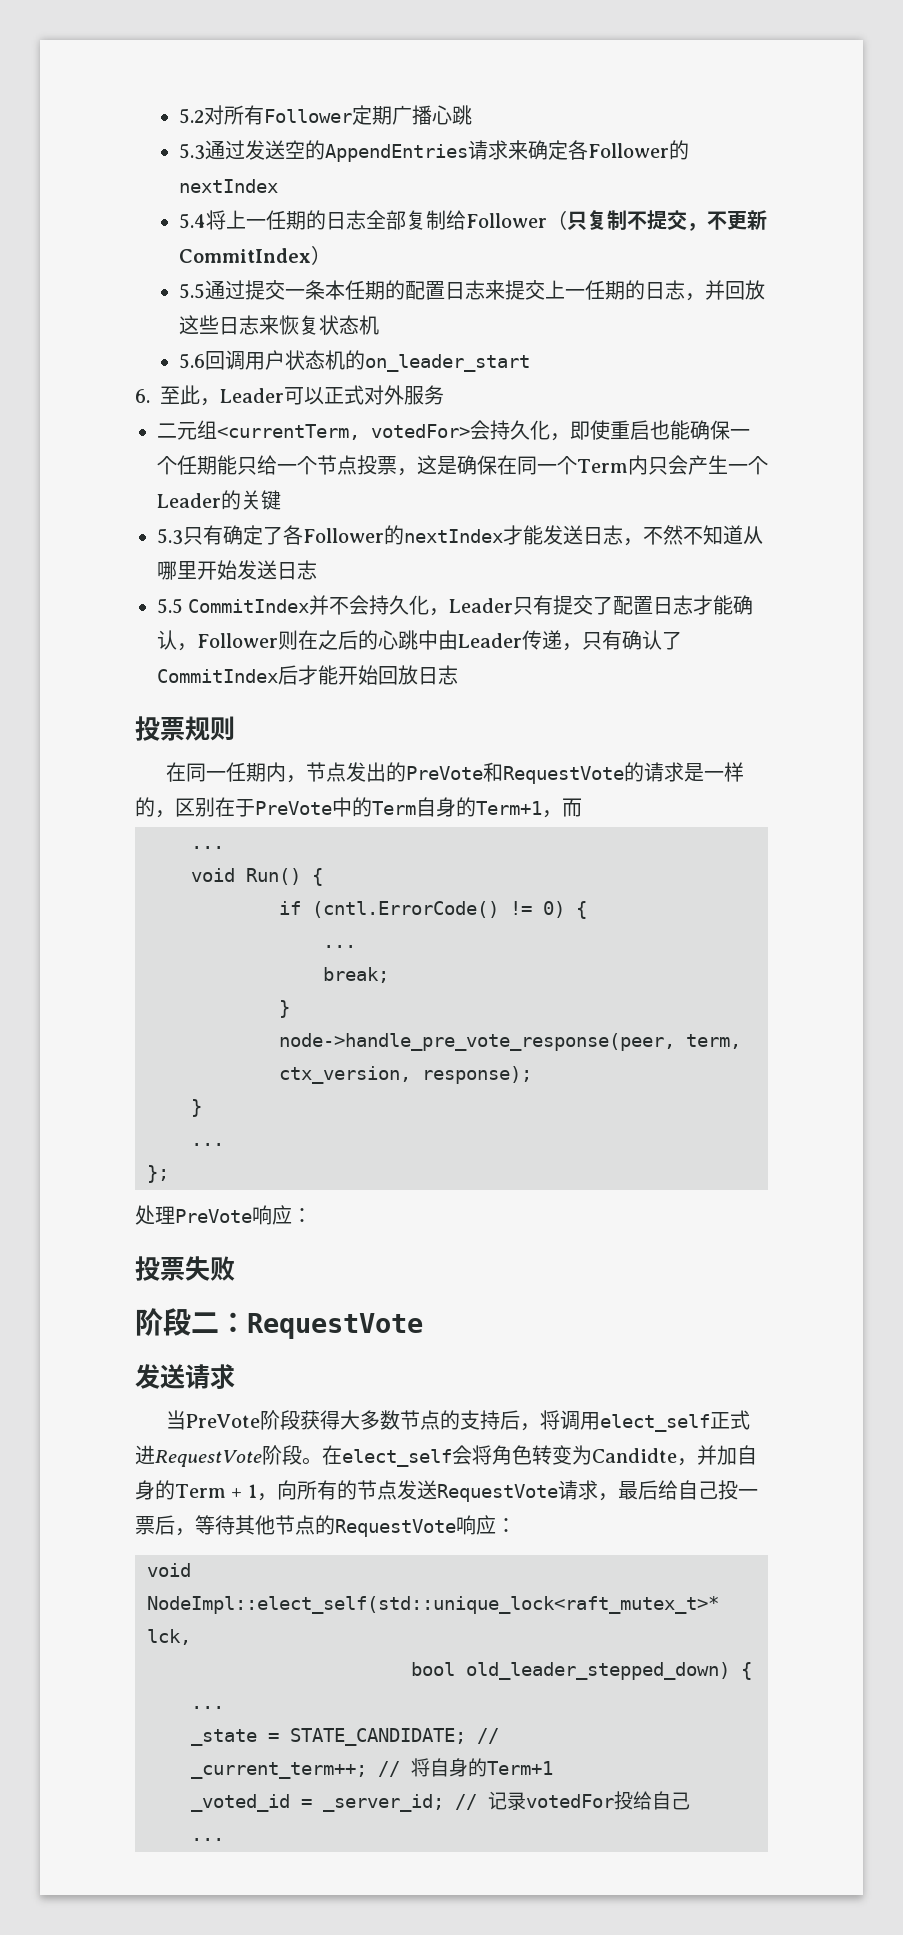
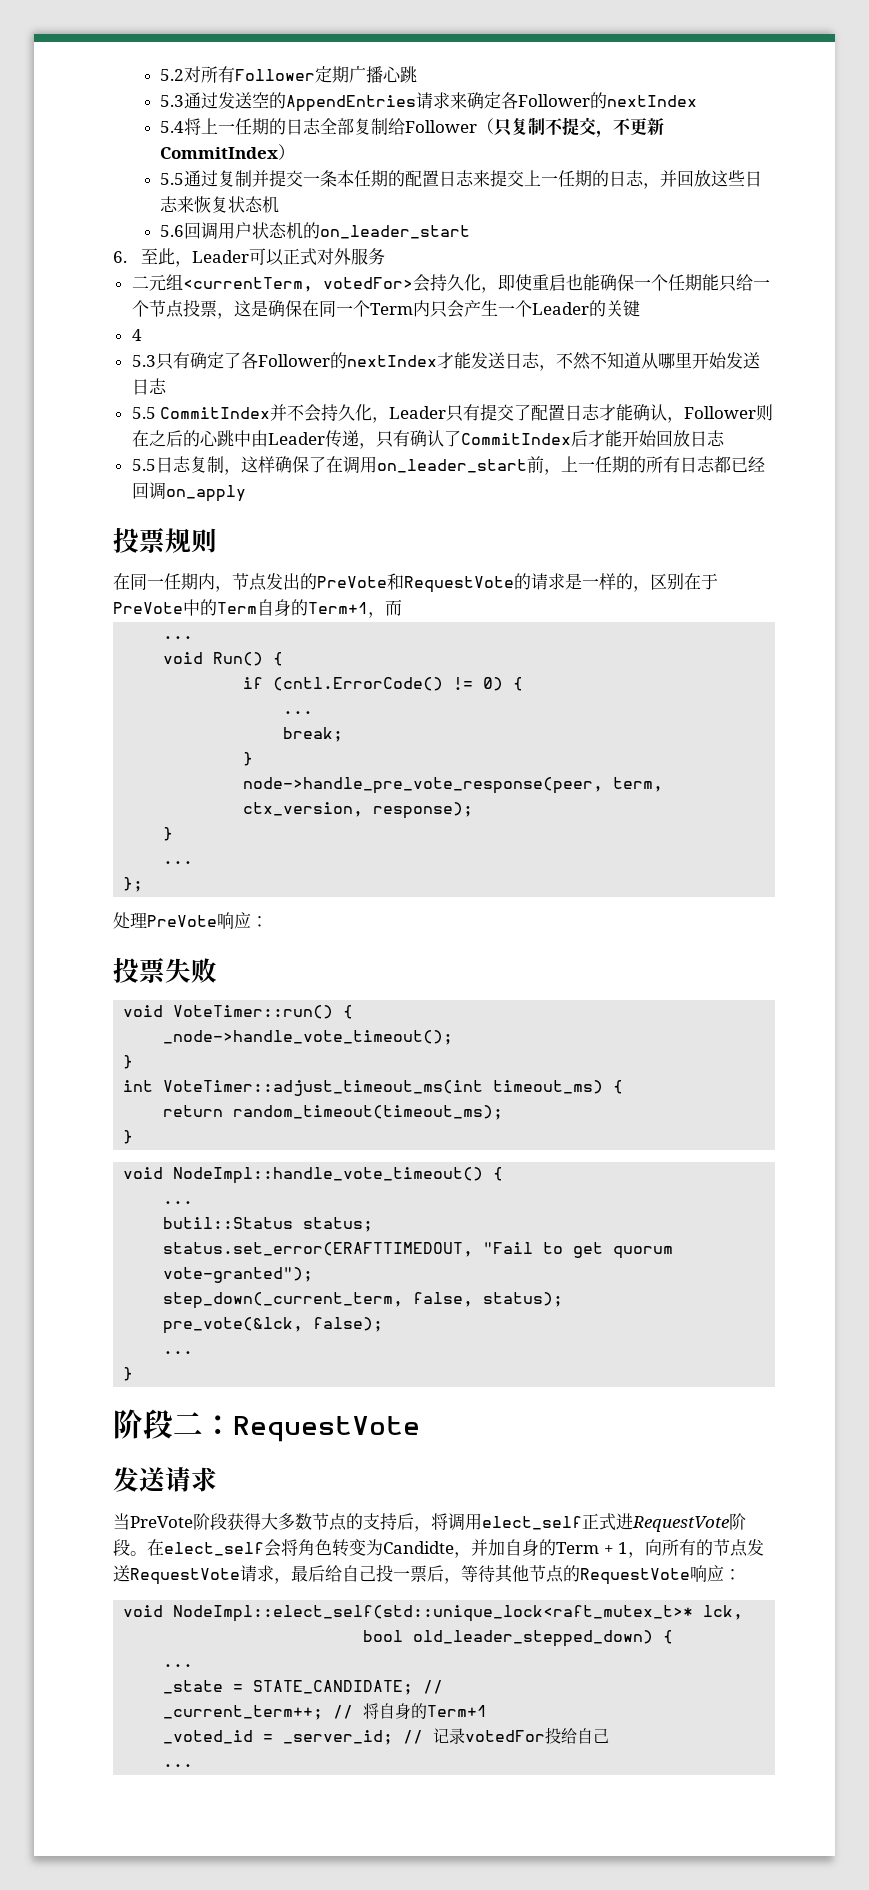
- 5.5通过提交一条本任期的配置日志来提交上一任期的日志，并回放这些日志来恢复状态机
+ 5.5通过复制并提交一条本任期的配置日志来提交上一任期的日志，并回放这些日志来恢复状态机
+ 4
+ 5.5日志复制，这样确保了在调用on_leader_start前，上一任期的所有日志都已经回调on_apply
+ void VoteTimer::run() {
+ _node->handle_vote_timeout();
+ }
+ int VoteTimer::adjust_timeout_ms(int timeout_ms) {
+ return random_timeout(timeout_ms);
+ }
+ void NodeImpl::handle_vote_timeout() {
+ ...
+ butil::Status status;
+ status.set_error(ERAFTTIMEDOUT, "Fail to get quorum vote-granted");
+ step_down(_current_term, false, status);
+ pre_vote(&lck, false);
+ ...
+ }

